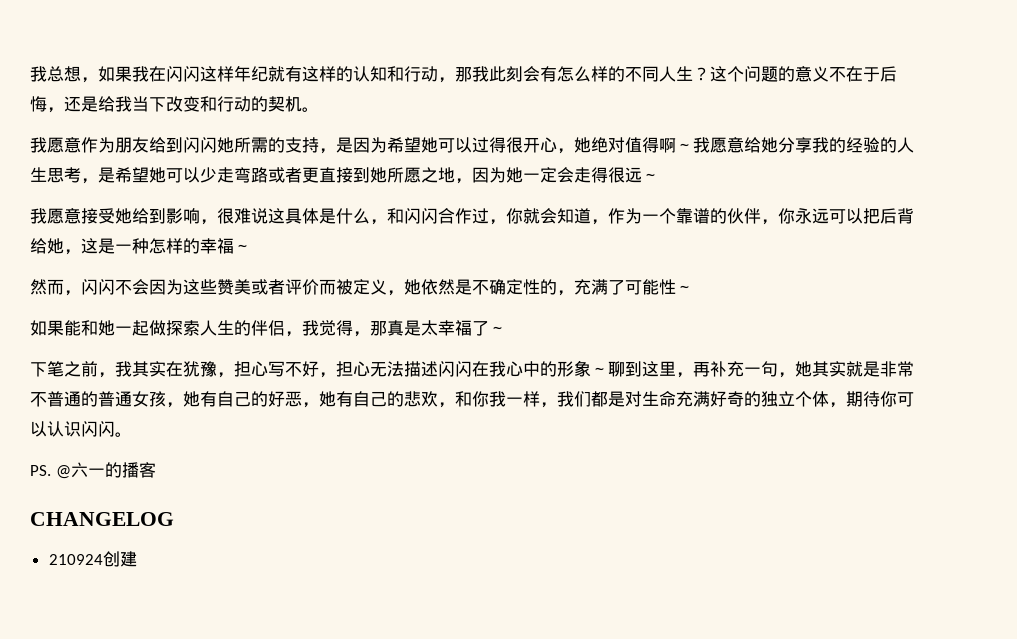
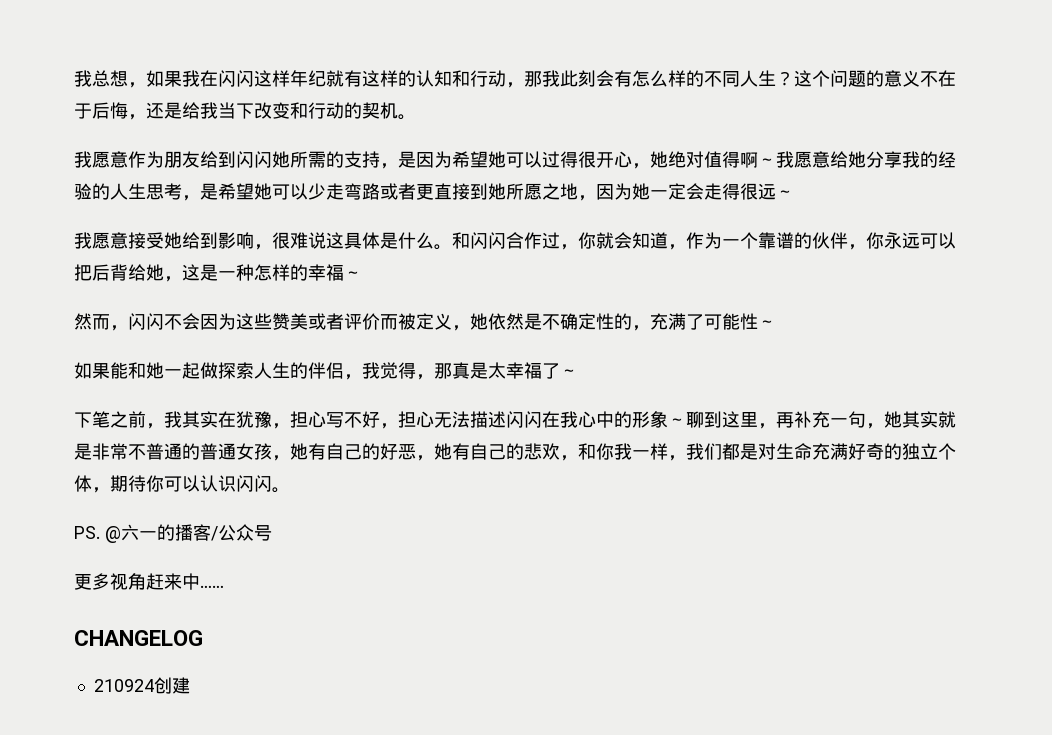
- 我愿意接受她给到影响，很难说这具体是什么，和闪闪合作过，你就会知道，作为一个靠谱的伙伴，你永远可以把后背给她，这是一种怎样的幸福～
+ 我愿意接受她给到影响，很难说这具体是什么。和闪闪合作过，你就会知道，作为一个靠谱的伙伴，你永远可以把后背给她，这是一种怎样的幸福～
- PS. @六一的播客
+ PS. @六一的播客/公众号
+ 更多视角赶来中……

